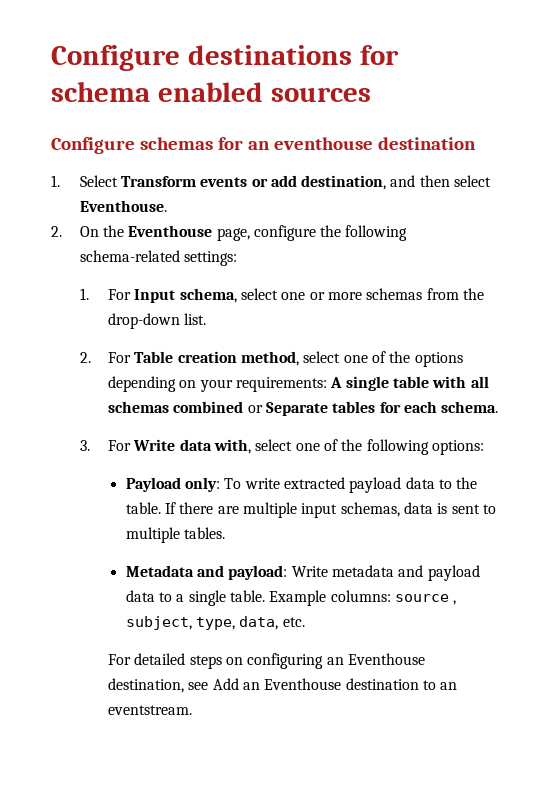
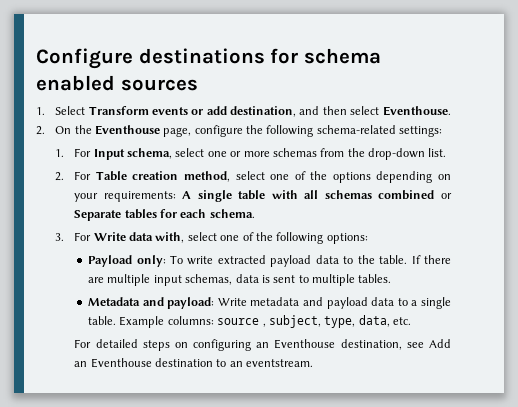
- Configure schemas for an eventhouse destination

